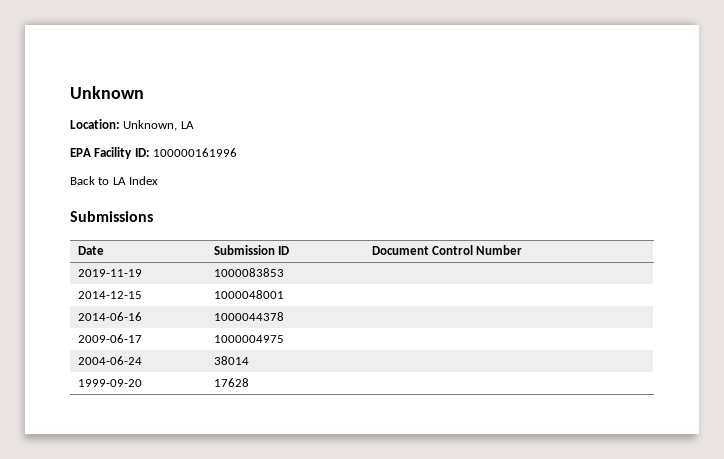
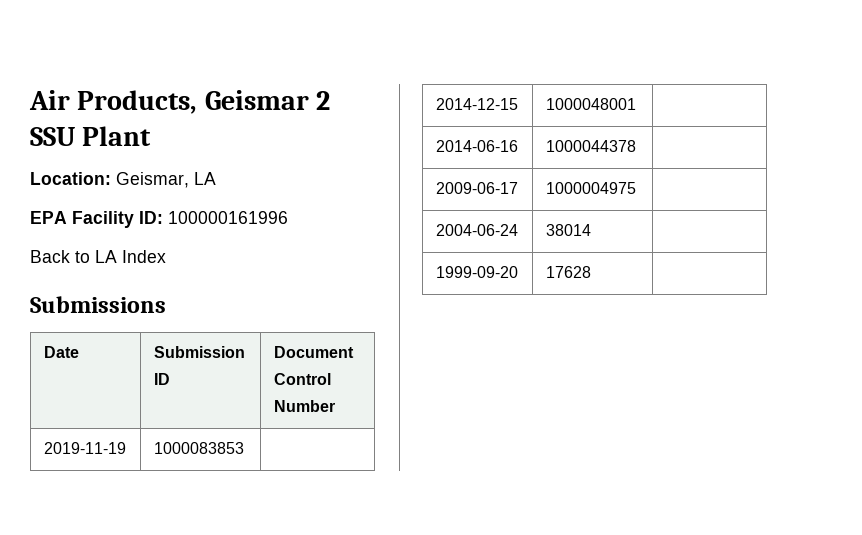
- Unknown
+ Air Products, Geismar 2 SSU Plant
- Location: Unknown, LA
+ Location: Geismar, LA

